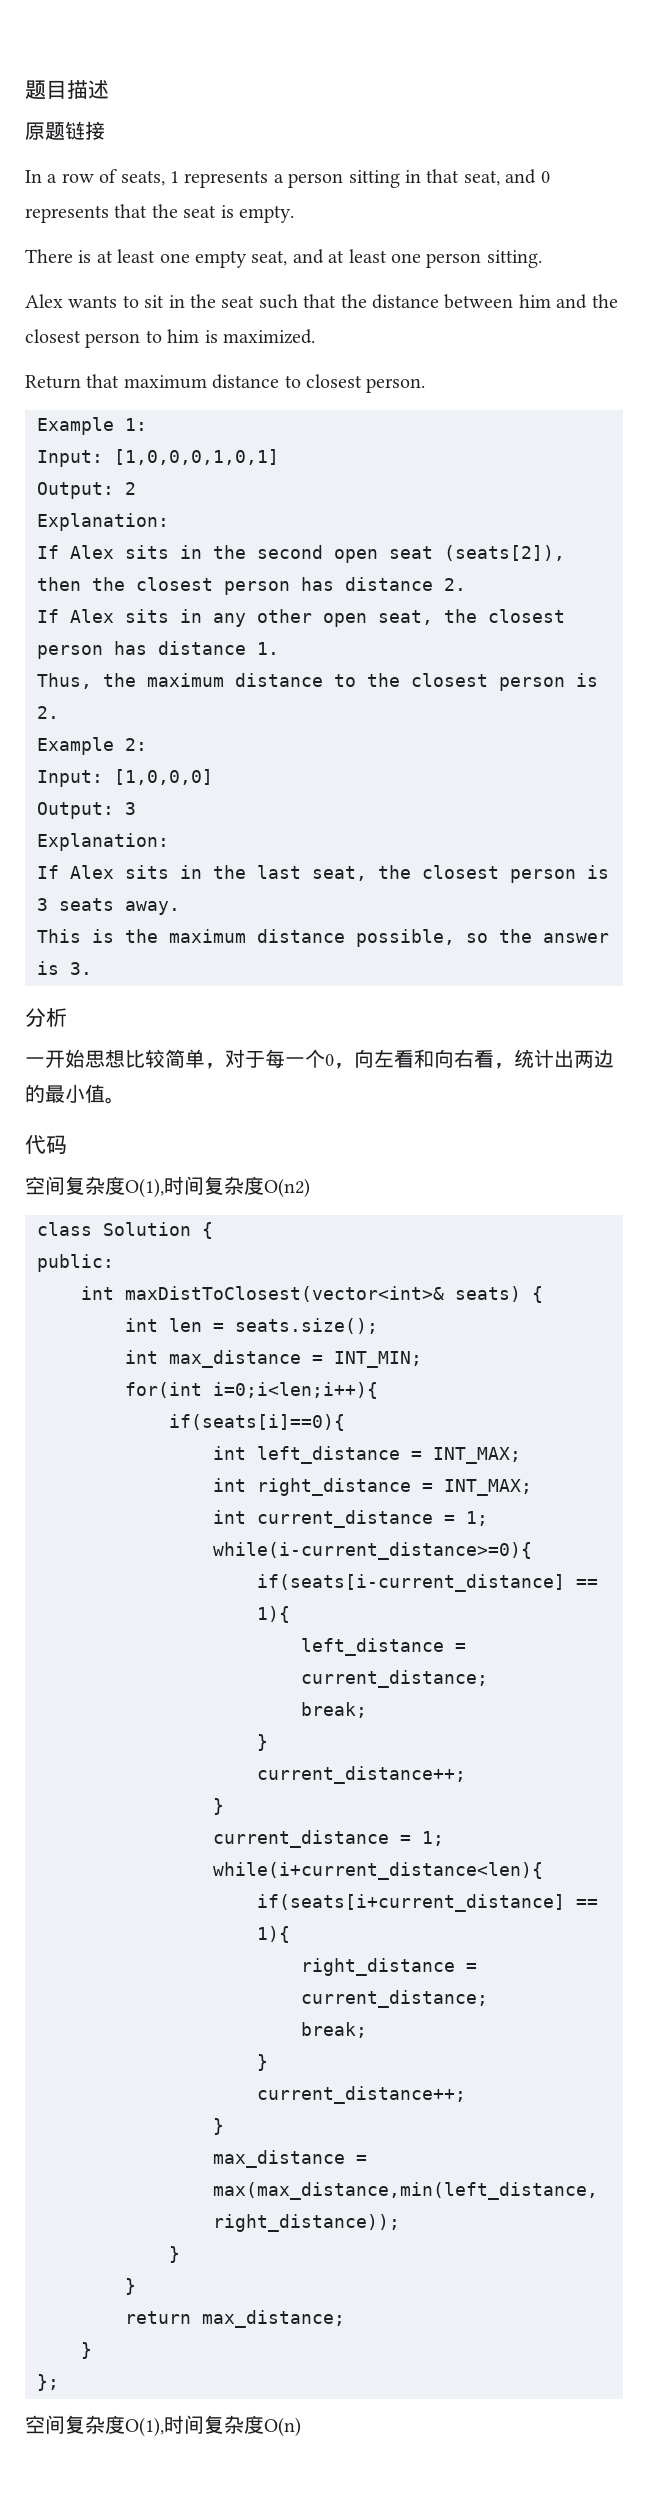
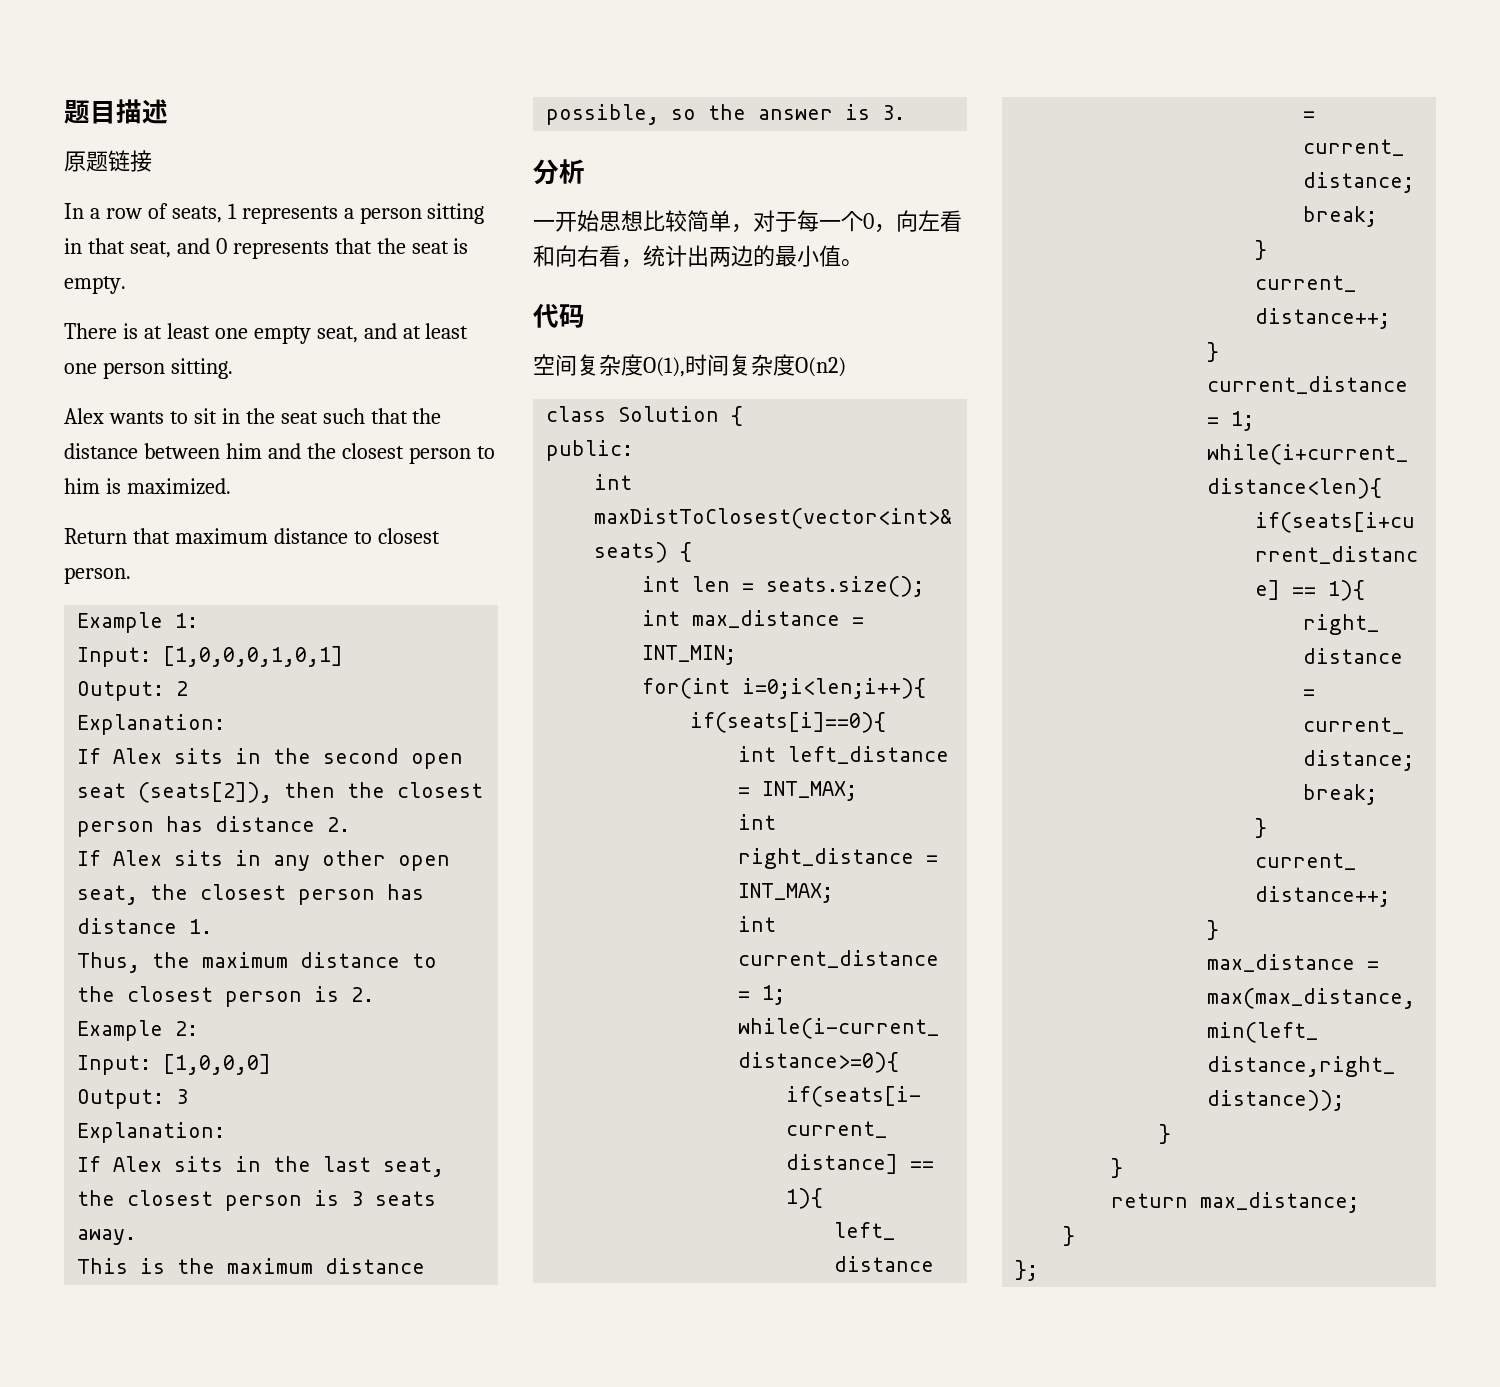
- 空间复杂度O(1),时间复杂度O(n)

